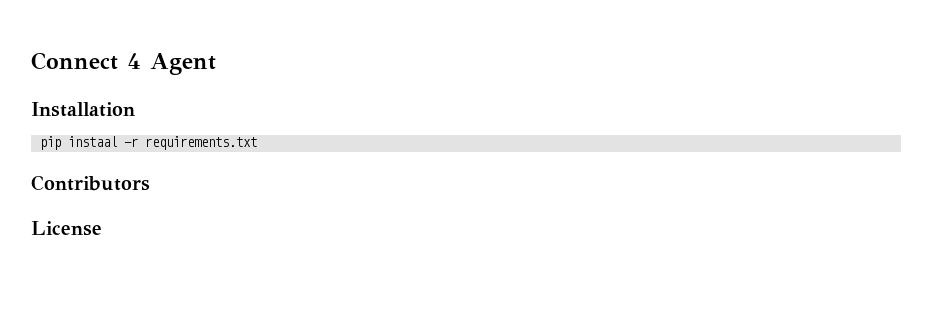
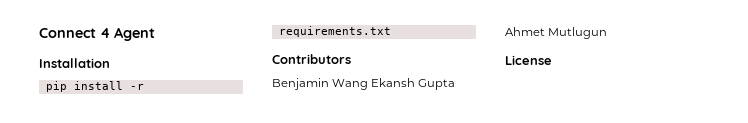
- pip instaal -r requirements.txt
+ pip install -r requirements.txt
+ Benjamin Wang Ekansh Gupta Ahmet Mutlugun

